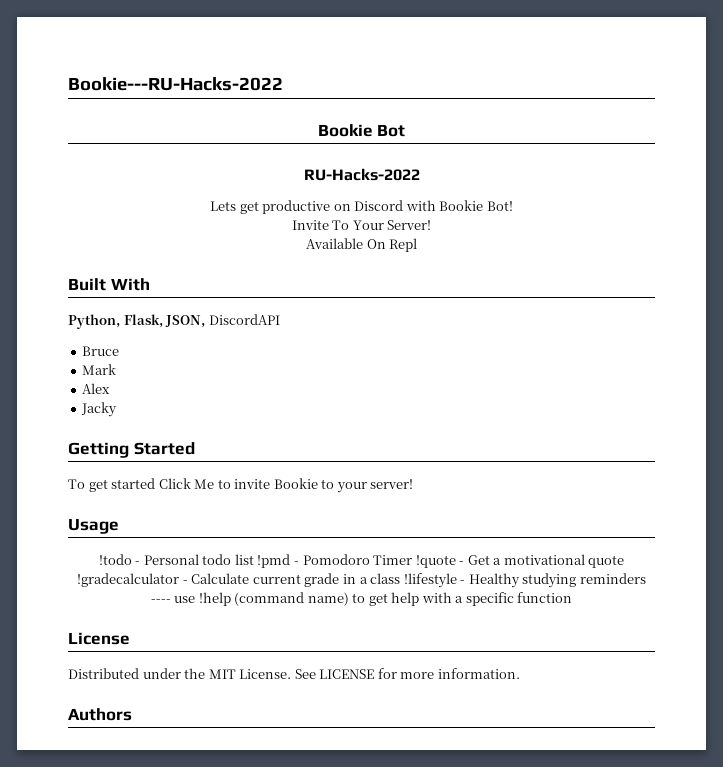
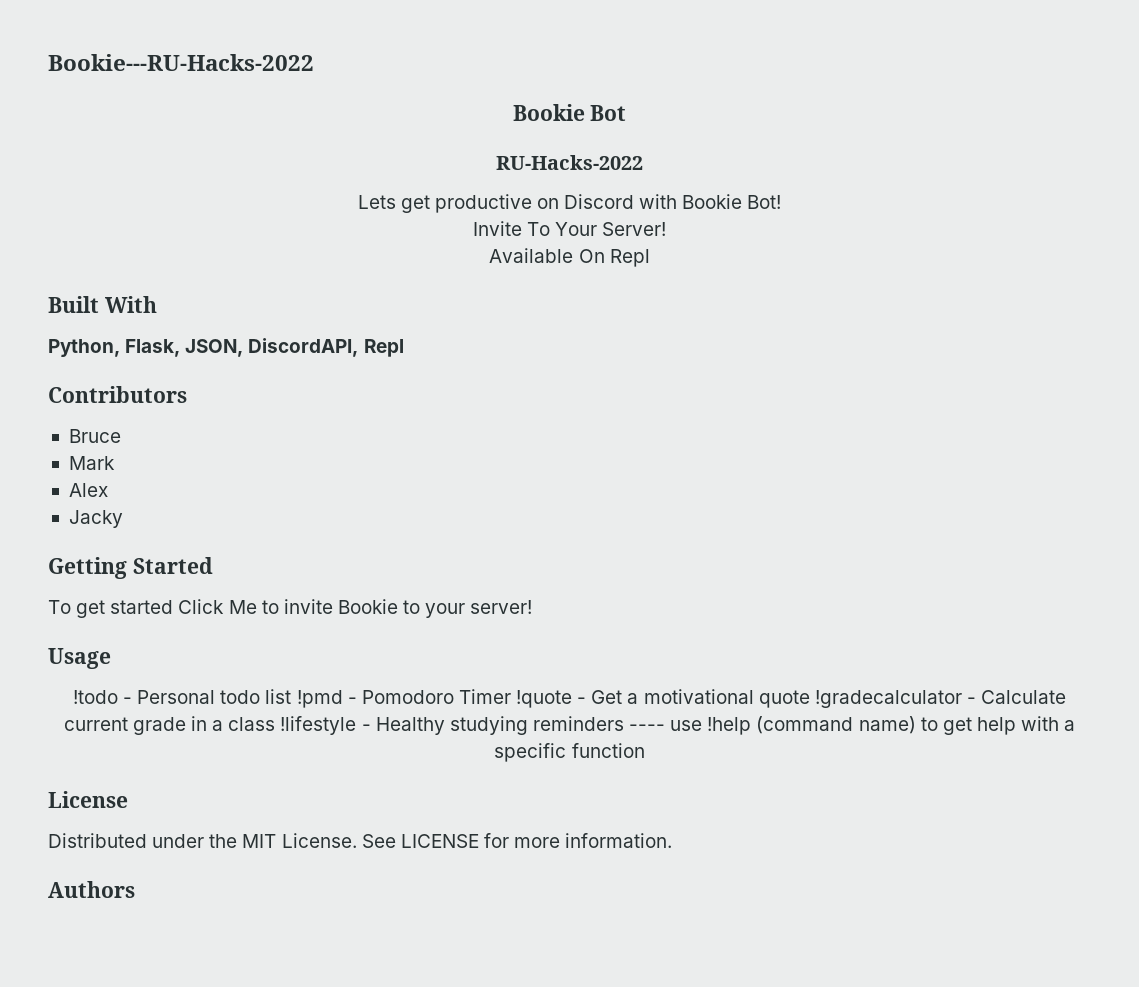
- Python, Flask, JSON, DiscordAPI
+ Python, Flask, JSON, DiscordAPI, Repl
+ Contributors

